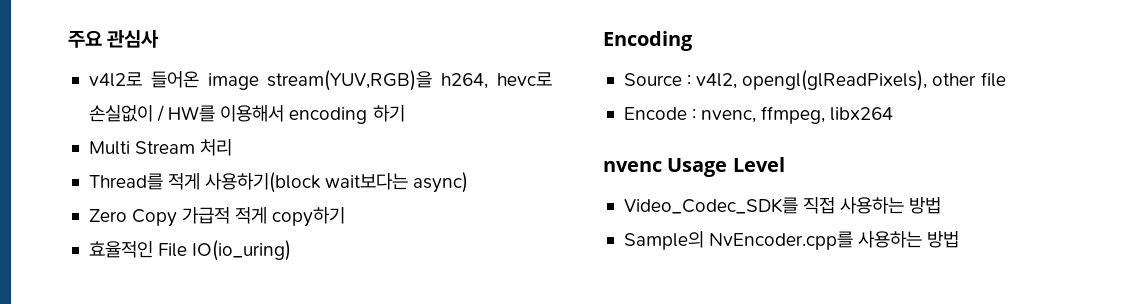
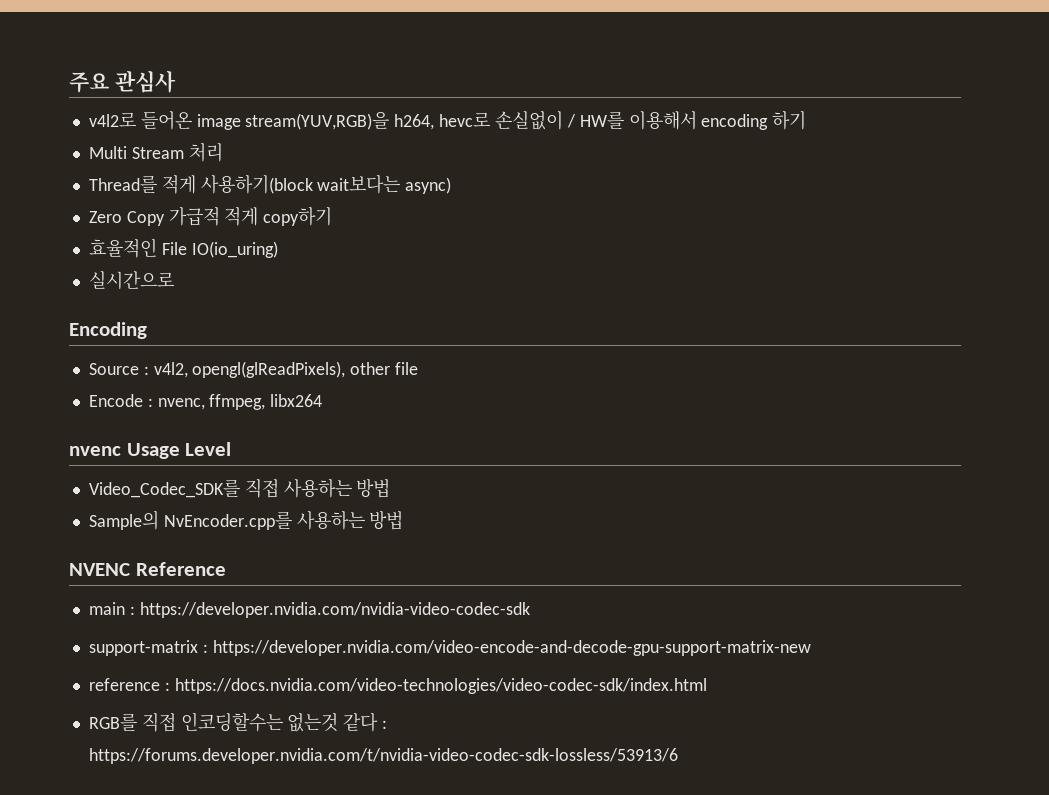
+ 실시간으로
+ NVENC Reference
+ main : https://developer.nvidia.com/nvidia-video-codec-sdk
+ support-matrix : https://developer.nvidia.com/video-encode-and-decode-gpu-support-matrix-new
+ reference : https://docs.nvidia.com/video-technologies/video-codec-sdk/index.html
+ RGB를 직접 인코딩할수는 없는것 같다 : https://forums.developer.nvidia.com/t/nvidia-video-codec-sdk-lossless/53913/6

